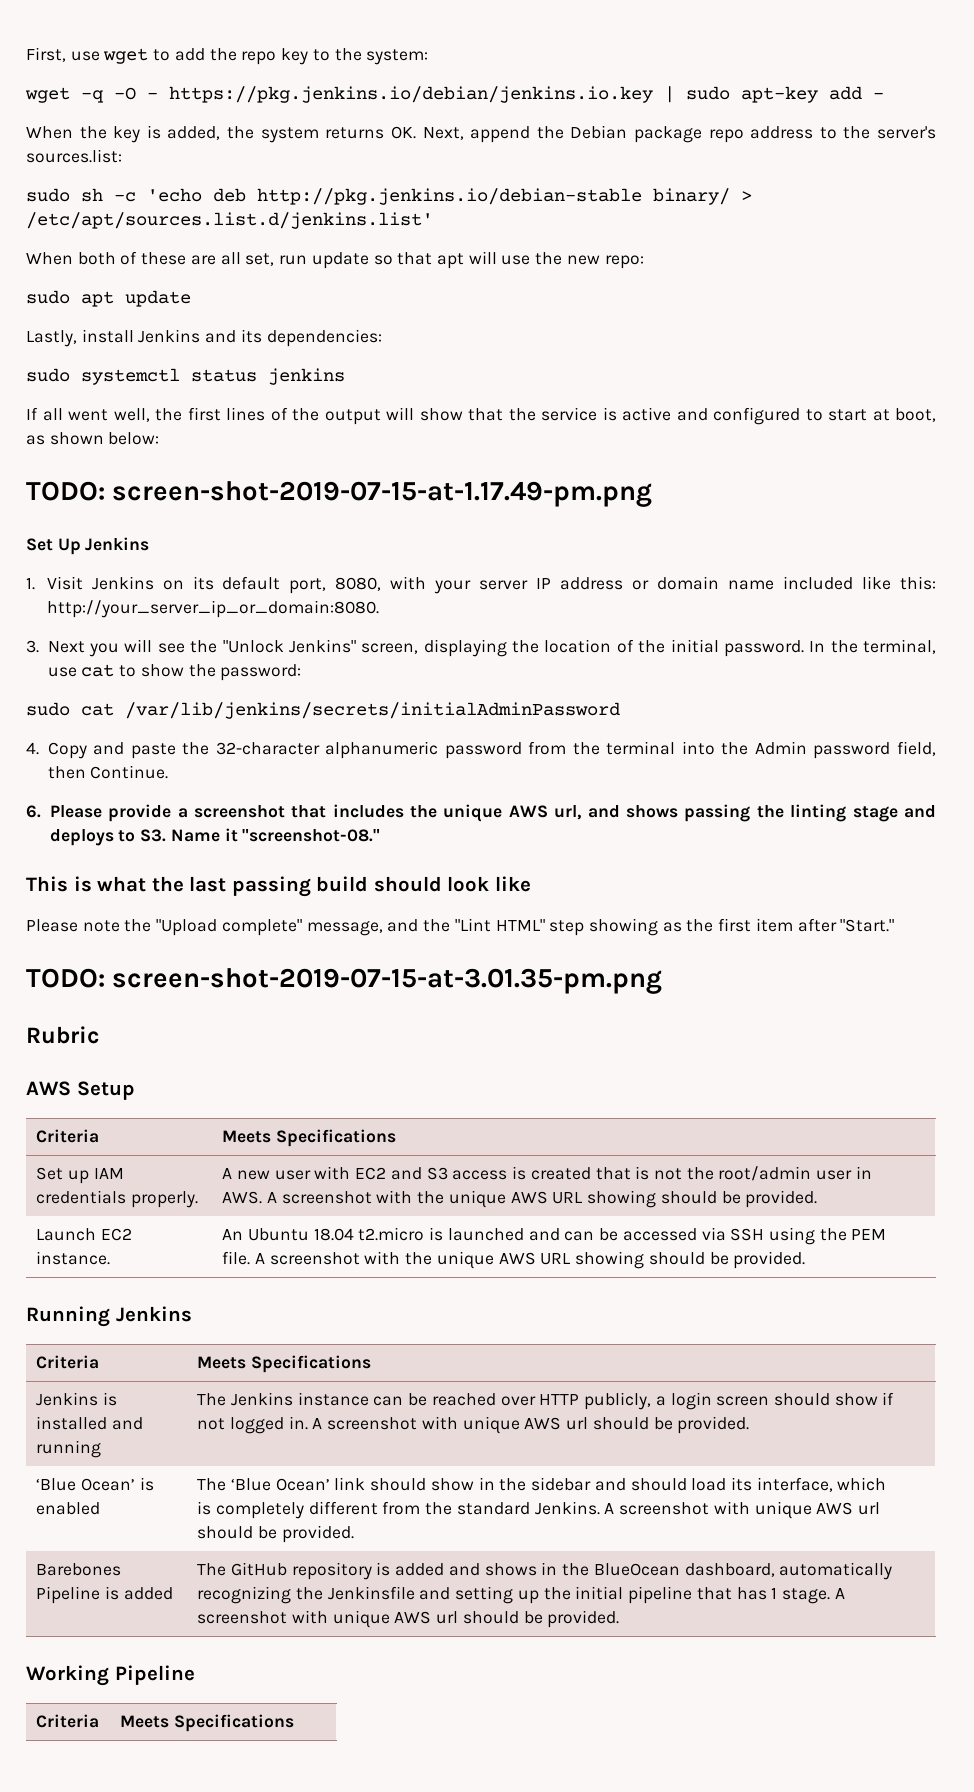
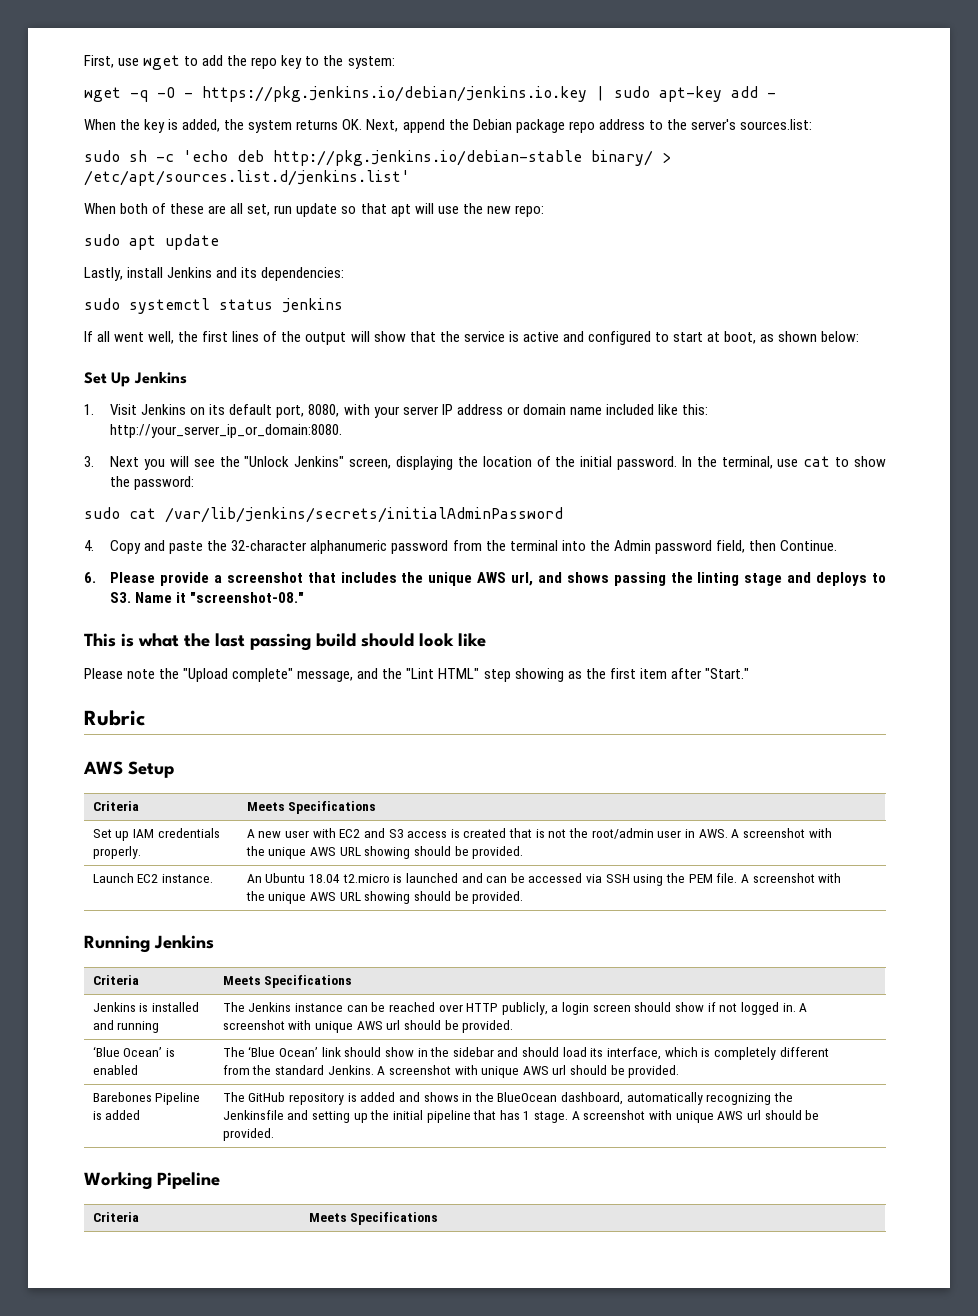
- TODO: screen-shot-2019-07-15-at-1.17.49-pm.png
- TODO: screen-shot-2019-07-15-at-3.01.35-pm.png

